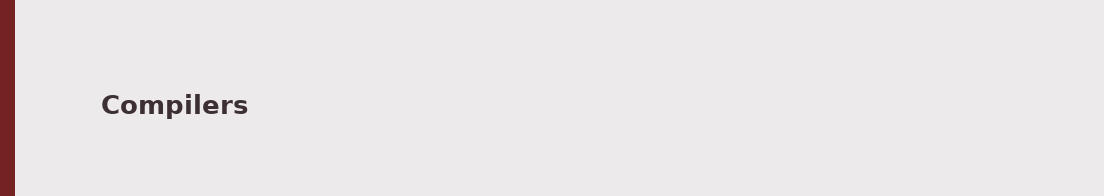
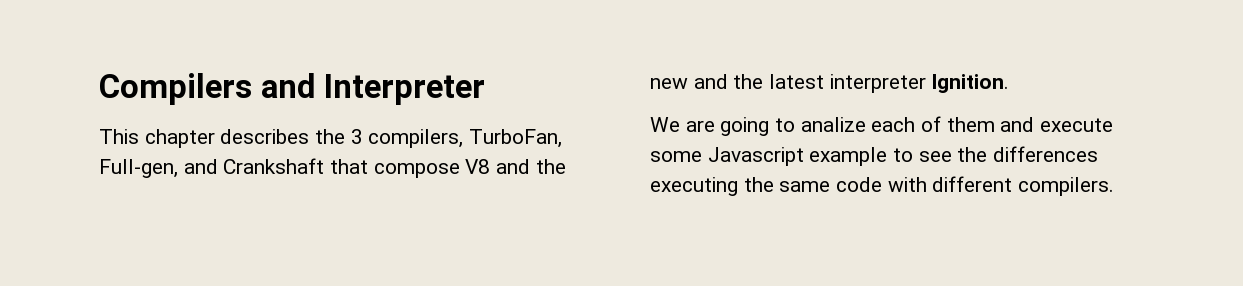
- Compilers
+ Compilers and Interpreter
+ This chapter describes the 3 compilers, TurboFan, Full-gen, and Crankshaft that compose V8 and the new and the latest interpreter Ignition.
+ We are going to analize each of them and execute some Javascript example to see the differences executing the same code with different compilers.

